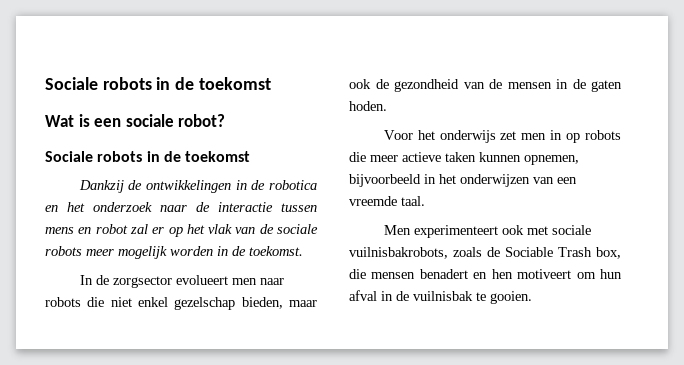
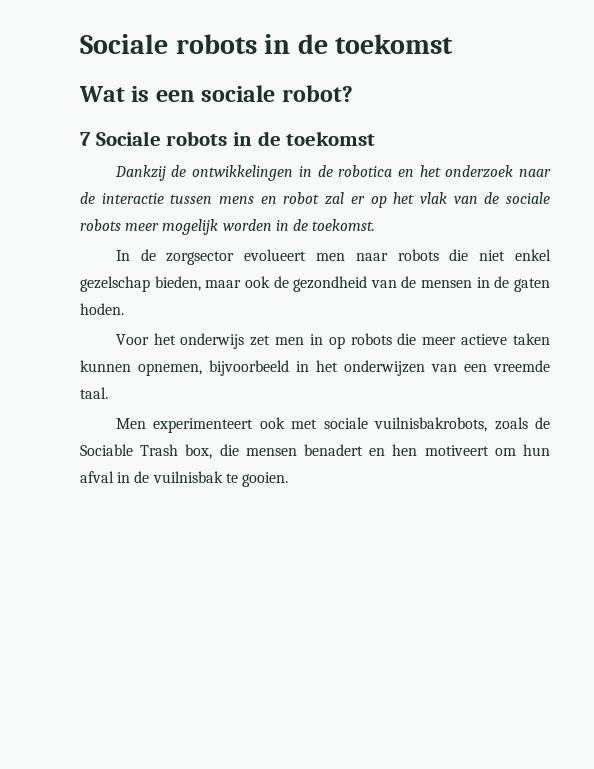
  Wat is een sociale robot?
- Sociale robots in de toekomst
+ 7 Sociale robots in de toekomst

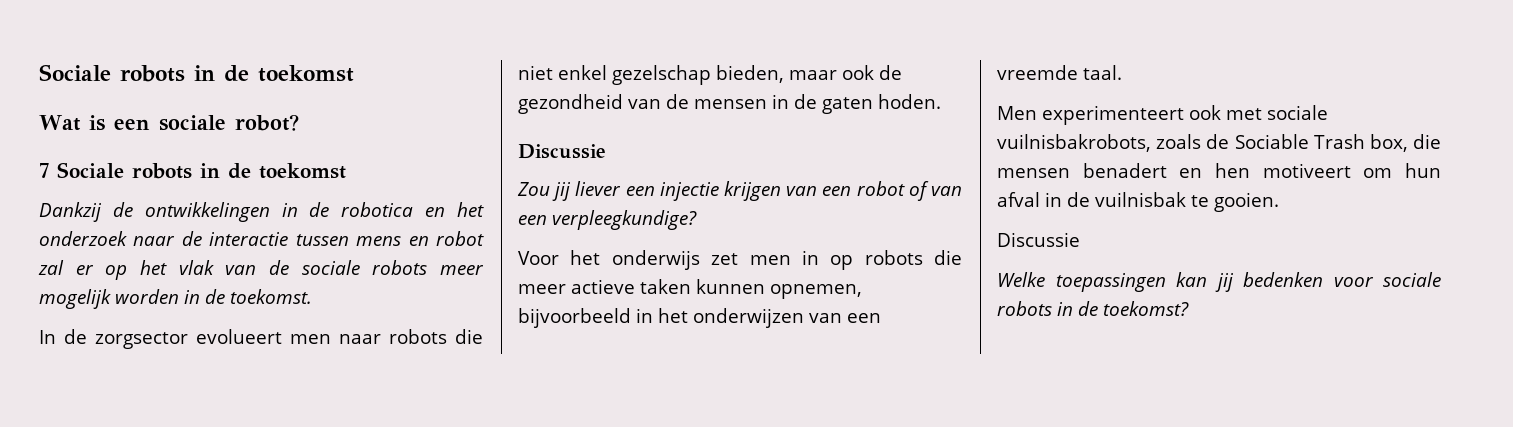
  In de zorgsector evolueert men naar robots die niet enkel gezelschap bieden, maar ook de gezondheid van de mensen in de gaten hoden.
+ Discussie
+ Zou jij liever een injectie krijgen van een robot of van een verpleegkundige?
  Men experimenteert ook met sociale vuilnisbakrobots, zoals de Sociable Trash box, die mensen benadert en hen motiveert om hun afval in de vuilnisbak te gooien.
+ Discussie
+ Welke toepassingen kan jij bedenken voor sociale robots in de toekomst?

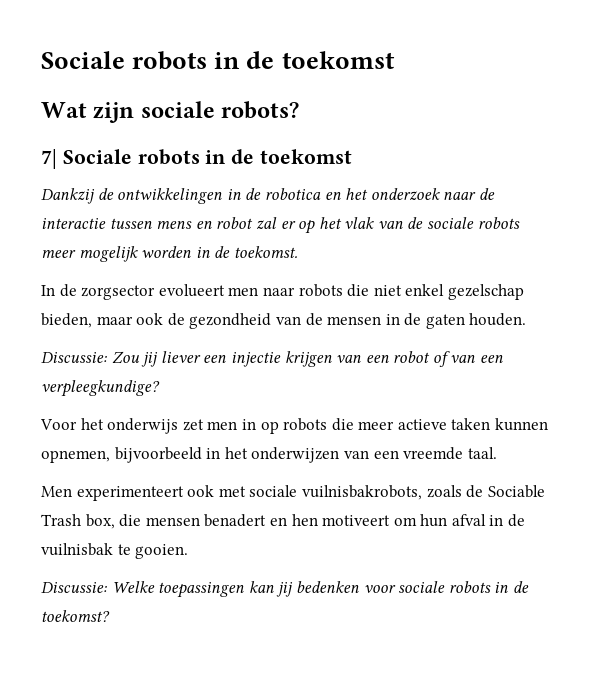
- Wat is een sociale robot?
- 7 Sociale robots in de toekomst
+ Wat zijn sociale robots?
+ 7| Sociale robots in de toekomst
- In de zorgsector evolueert men naar robots die niet enkel gezelschap bieden, maar ook de gezondheid van de mensen in de gaten hoden.
- Discussie
- Zou jij liever een injectie krijgen van een robot of van een verpleegkundige?
+ In de zorgsector evolueert men naar robots die niet enkel gezelschap bieden, maar ook de gezondheid van de mensen in de gaten houden.
+ Discussie: Zou jij liever een injectie krijgen van een robot of van een verpleegkundige?
  Men experimenteert ook met sociale vuilnisbakrobots, zoals de Sociable Trash box, die mensen benadert en hen motiveert om hun afval in de vuilnisbak te gooien.
- Discussie
- Welke toepassingen kan jij bedenken voor sociale robots in de toekomst?
+ Discussie: Welke toepassingen kan jij bedenken voor sociale robots in de toekomst?

